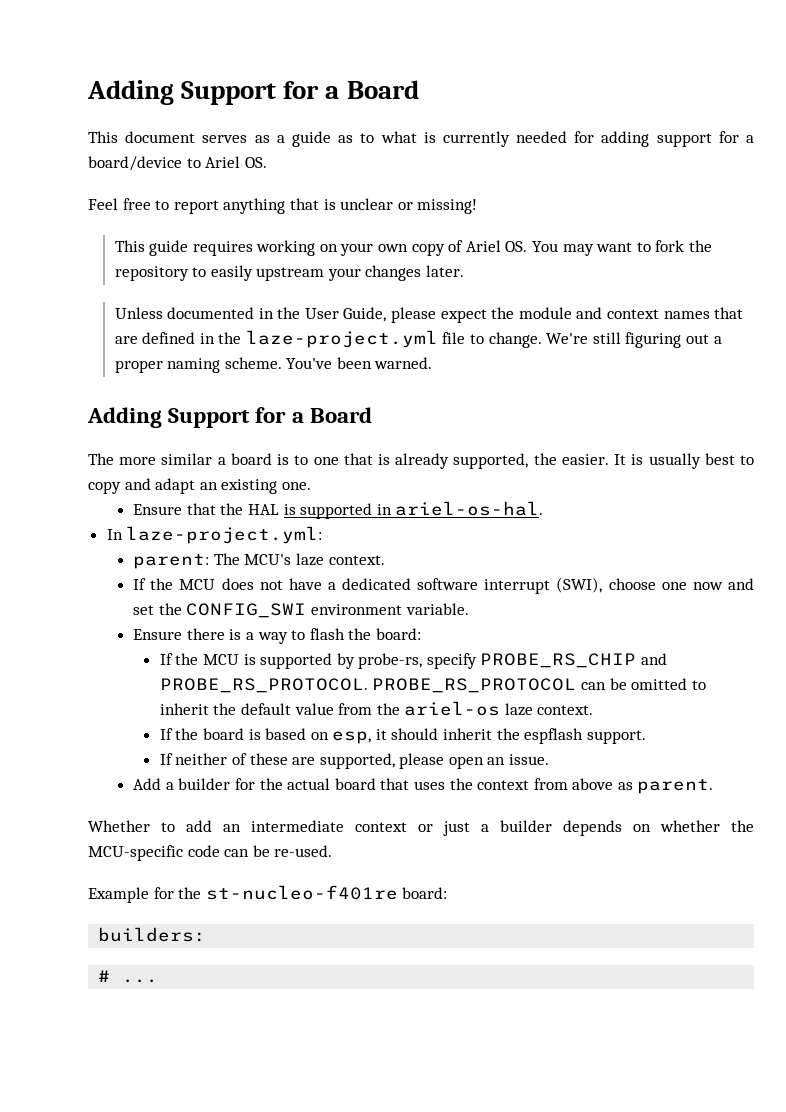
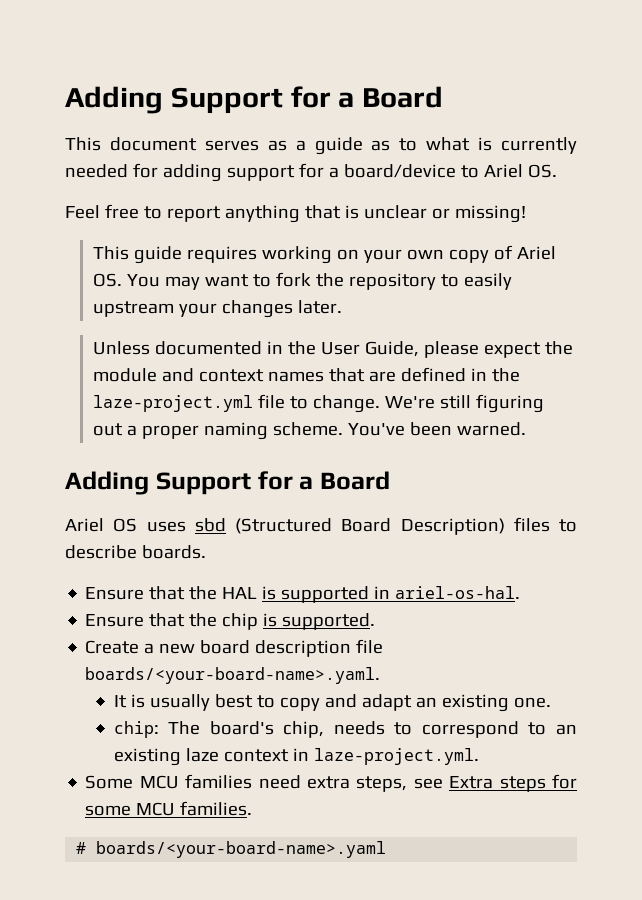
- The more similar a board is to one that is already supported, the easier. It is usually best to copy and adapt an existing one.
+ Ariel OS uses sbd (Structured Board Description) files to describe boards.
+ Ensure that the HAL is supported in ariel-os-hal.
+ Ensure that the chip is supported.
+ Create a new board description file boards/<your-board-name>.yaml.
+ It is usually best to copy and adapt an existing one.
- Ensure that the HAL is supported in ariel-os-hal.
- In laze-project.yml:
- parent: The MCU's laze context.
- If the MCU does not have a dedicated software interrupt (SWI), choose one now and set the CONFIG_SWI environment variable.
- Ensure there is a way to flash the board:
- If the MCU is supported by probe-rs, specify PROBE_RS_CHIP and PROBE_RS_PROTOCOL. PROBE_RS_PROTOCOL can be omitted to inherit the default value from the ariel-os laze context.
- If the board is based on esp, it should inherit the espflash support.
- If neither of these are supported, please open an issue.
- Add a builder for the actual board that uses the context from above as parent.
- Whether to add an intermediate context or just a builder depends on whether the MCU-specific code can be re-used.
- Example for the st-nucleo-f401re board:
- builders:
+ chip: The board's chip, needs to correspond to an existing laze context in laze-project.yml.
+ Some MCU families need extra steps, see Extra steps for some MCU families.
- # ...
+ # boards/<your-board-name>.yaml

